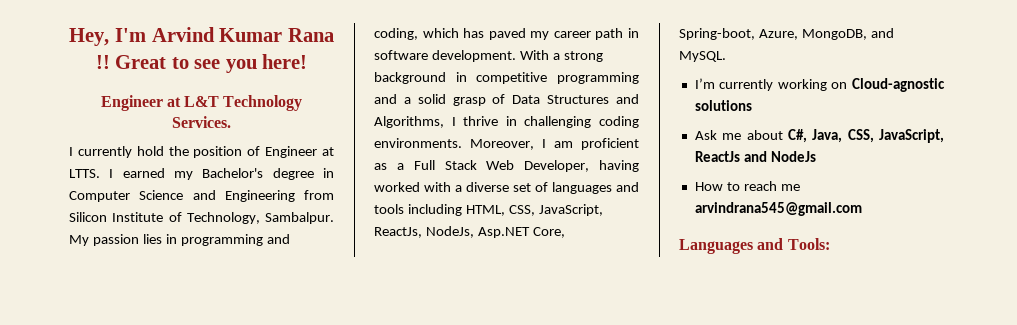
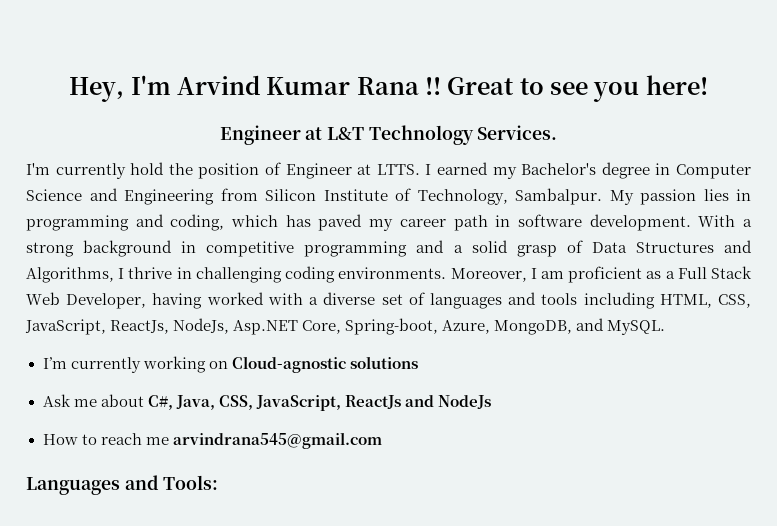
- I currently hold the position of Engineer at LTTS.
+ I'm currently hold the position of Engineer at LTTS.

